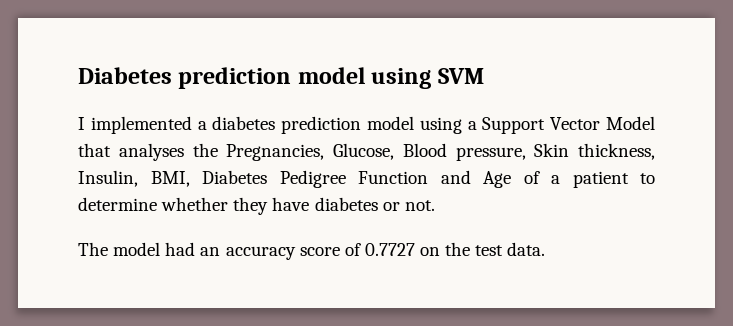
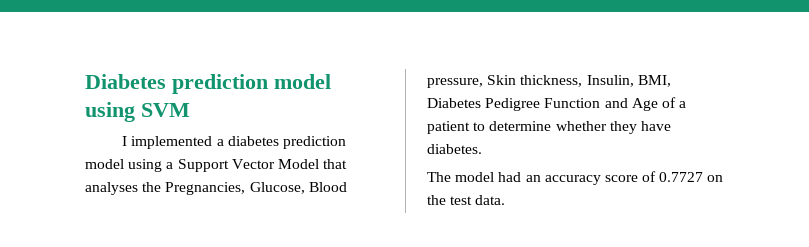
- I implemented a diabetes prediction model using a Support Vector Model that analyses the Pregnancies, Glucose, Blood pressure, Skin thickness, Insulin, BMI, Diabetes Pedigree Function and Age of a patient to determine whether they have diabetes or not.
+ I implemented a diabetes prediction model using a Support Vector Model that analyses the Pregnancies, Glucose, Blood pressure, Skin thickness, Insulin, BMI, Diabetes Pedigree Function and Age of a patient to determine whether they have diabetes.

